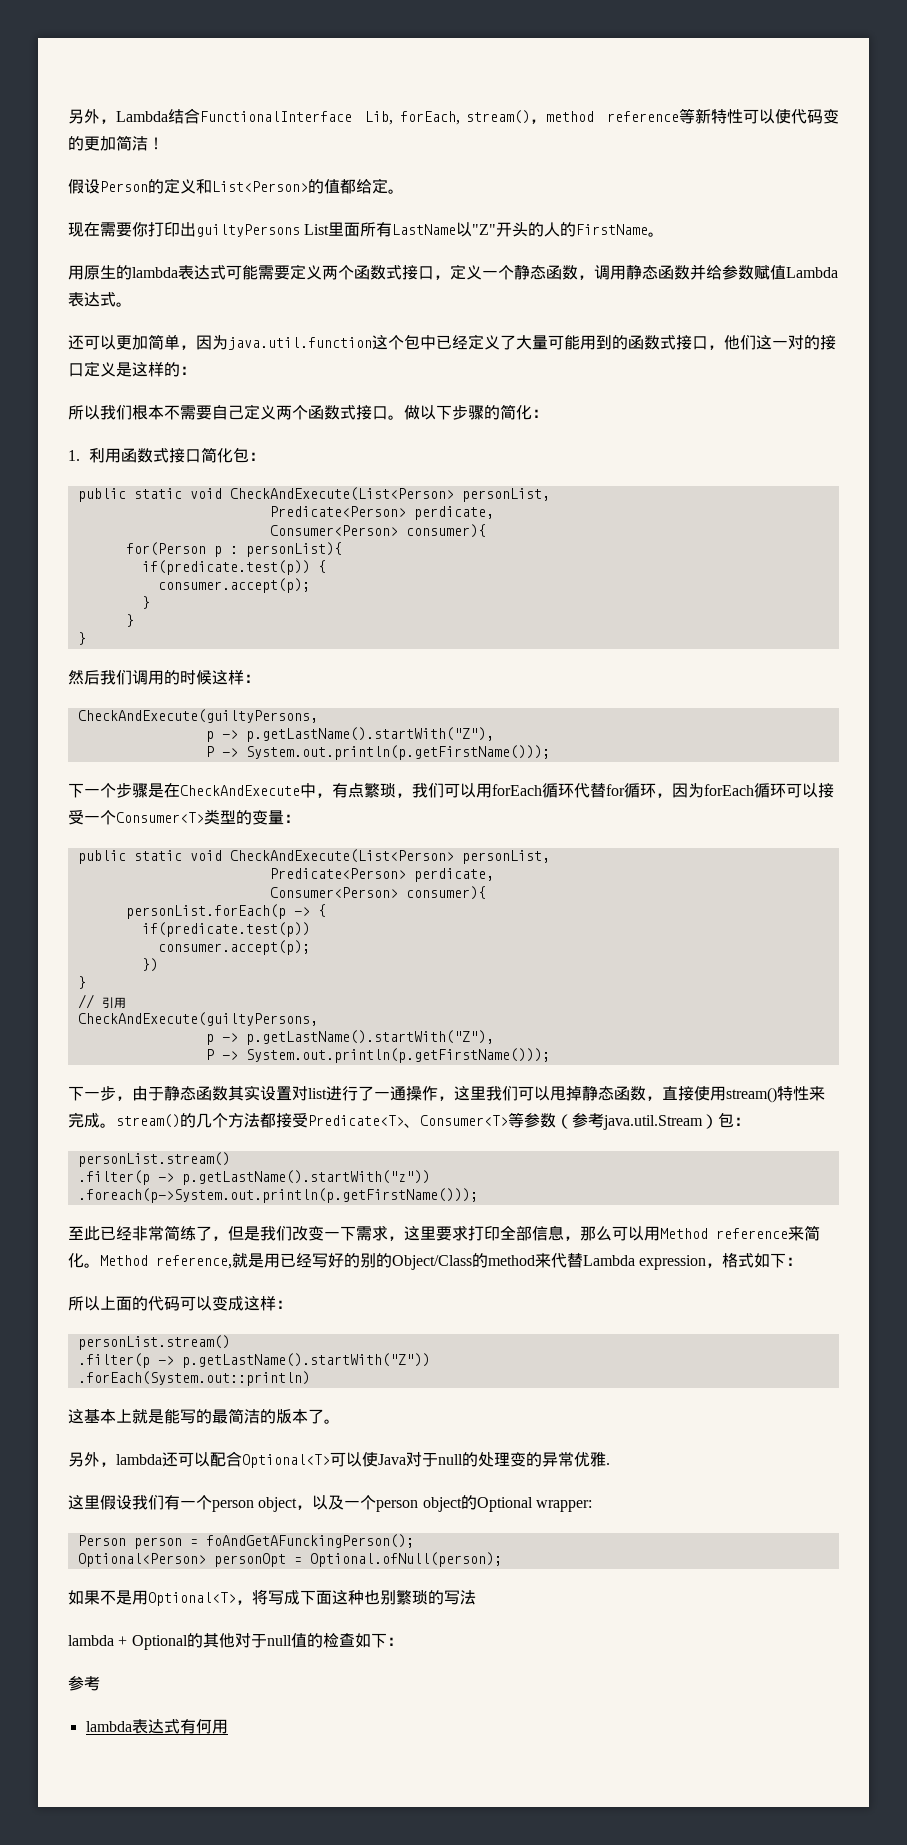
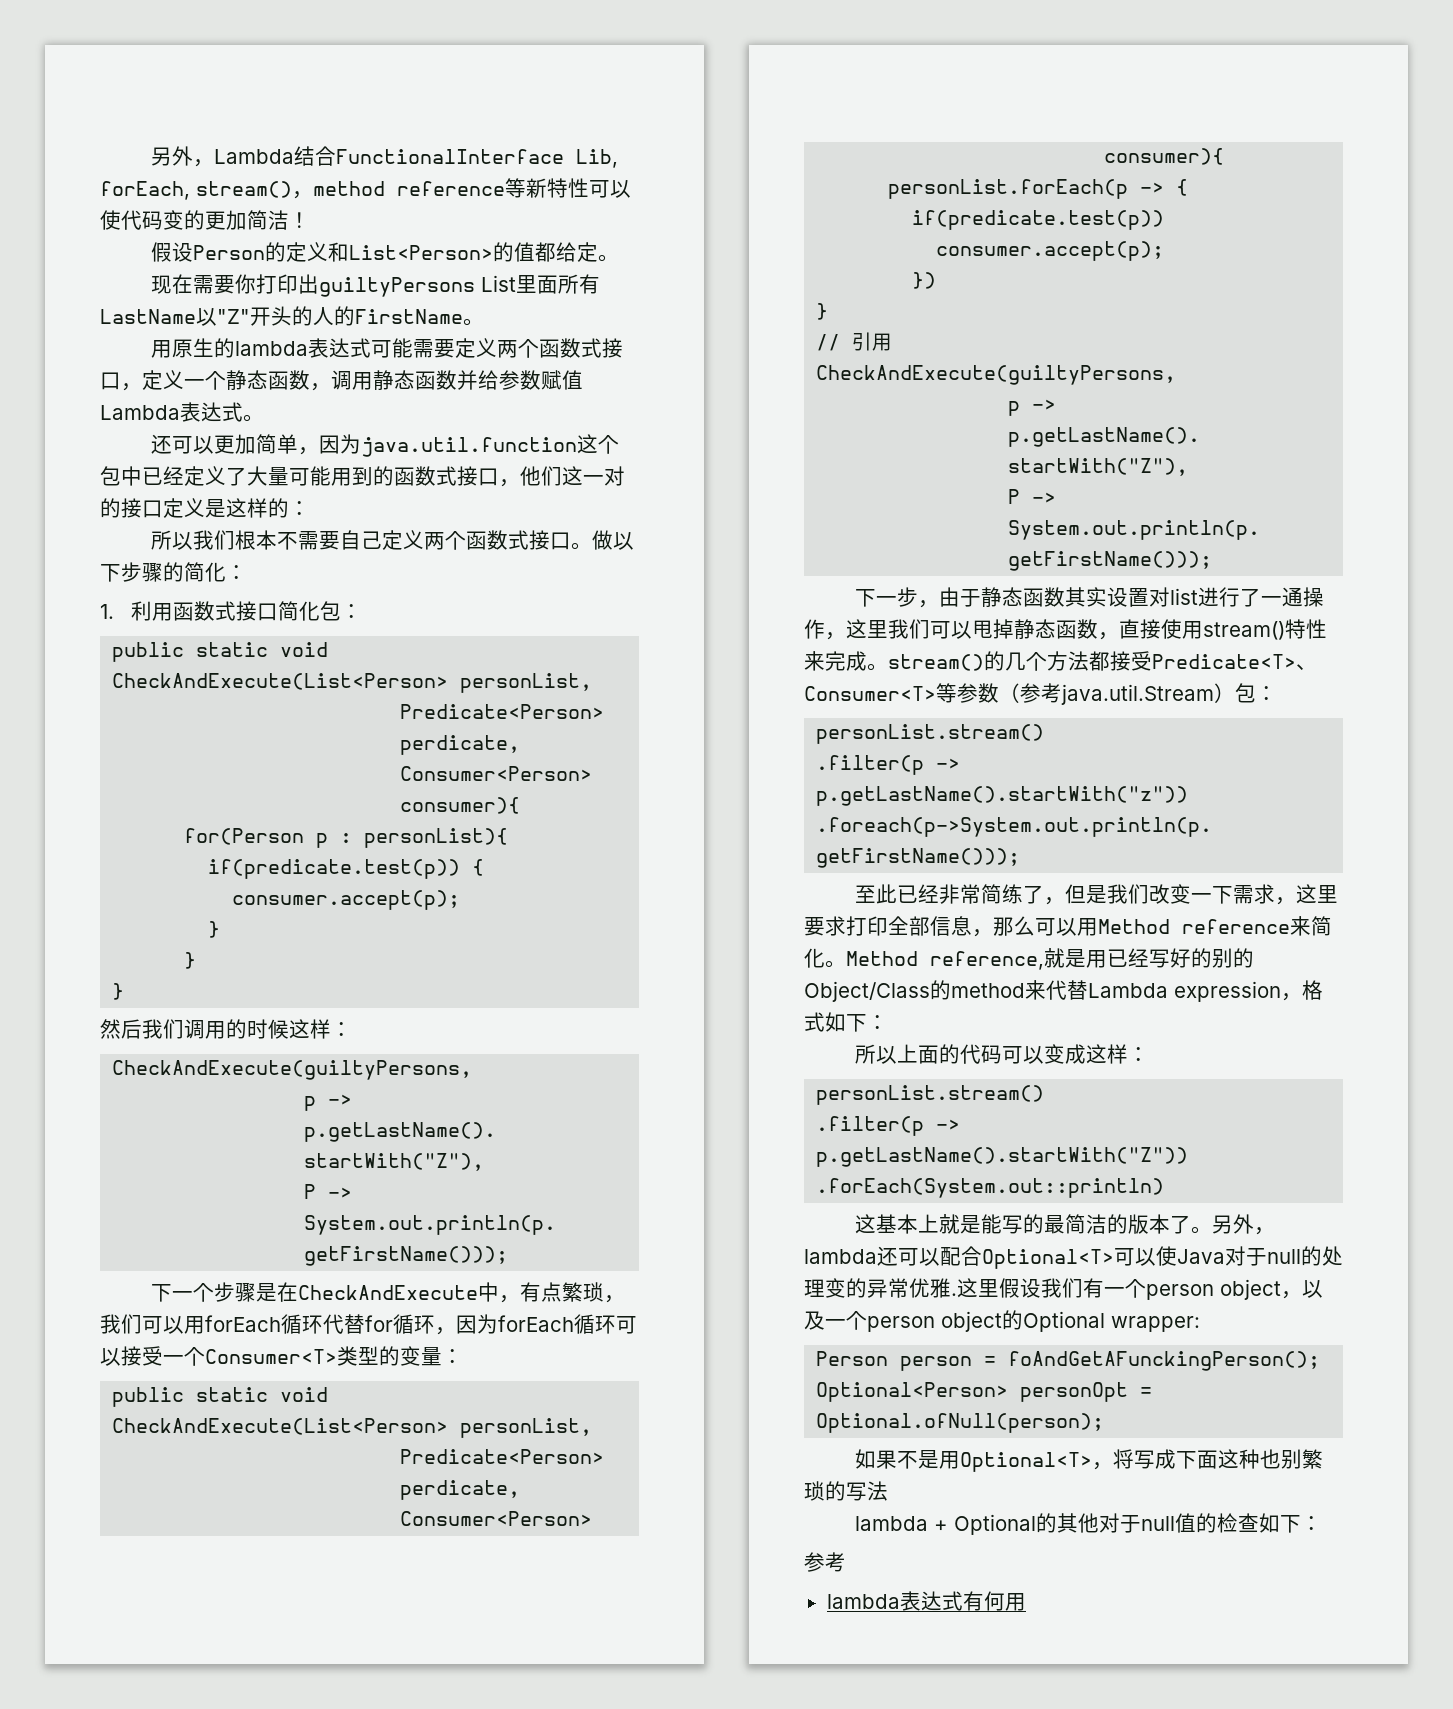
- 这基本上就是能写的最简洁的版本了。
- 另外，lambda还可以配合Optional<T>可以使Java对于null的处理变的异常优雅.
- 这里假设我们有一个person object，以及一个person object的Optional wrapper:
+ 这基本上就是能写的最简洁的版本了。另外，lambda还可以配合Optional<T>可以使Java对于null的处理变的异常优雅.这里假设我们有一个person object，以及一个person object的Optional wrapper:

